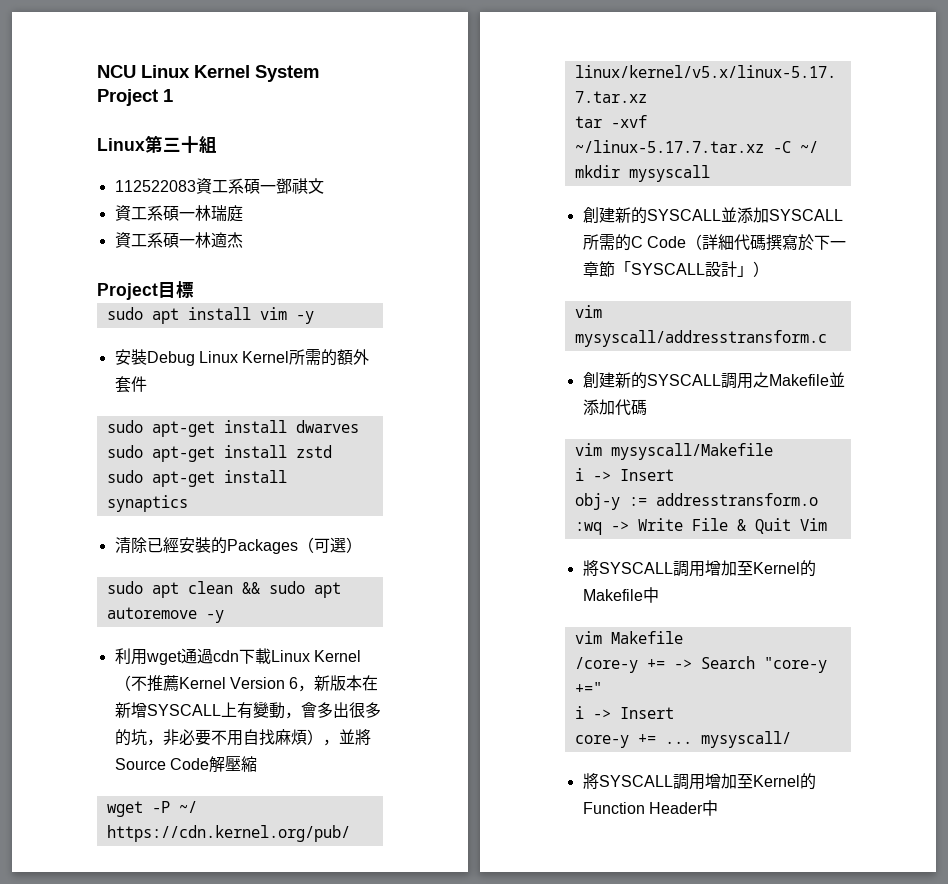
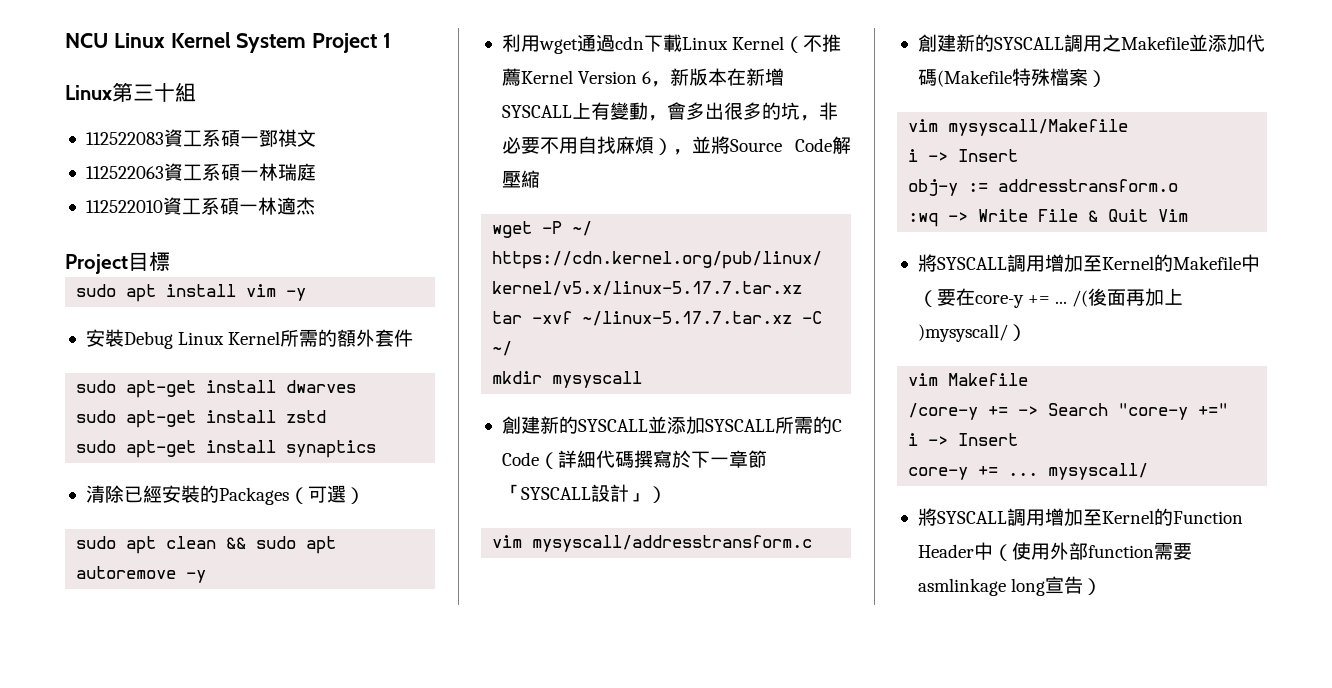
- 資工系碩一林瑞庭
+ 112522063資工系碩一林瑞庭
- 資工系碩一林適杰
+ 112522010資工系碩一林適杰
- 創建新的SYSCALL調用之Makefile並添加代碼
+ 創建新的SYSCALL調用之Makefile並添加代碼(Makefile特殊檔案）
- 將SYSCALL調用增加至Kernel的Makefile中
+ 將SYSCALL調用增加至Kernel的Makefile中（要在core-y += ... /(後面再加上)mysyscall/）
- 將SYSCALL調用增加至Kernel的Function Header中
+ 將SYSCALL調用增加至Kernel的Function Header中（使用外部function需要asmlinkage long宣告）

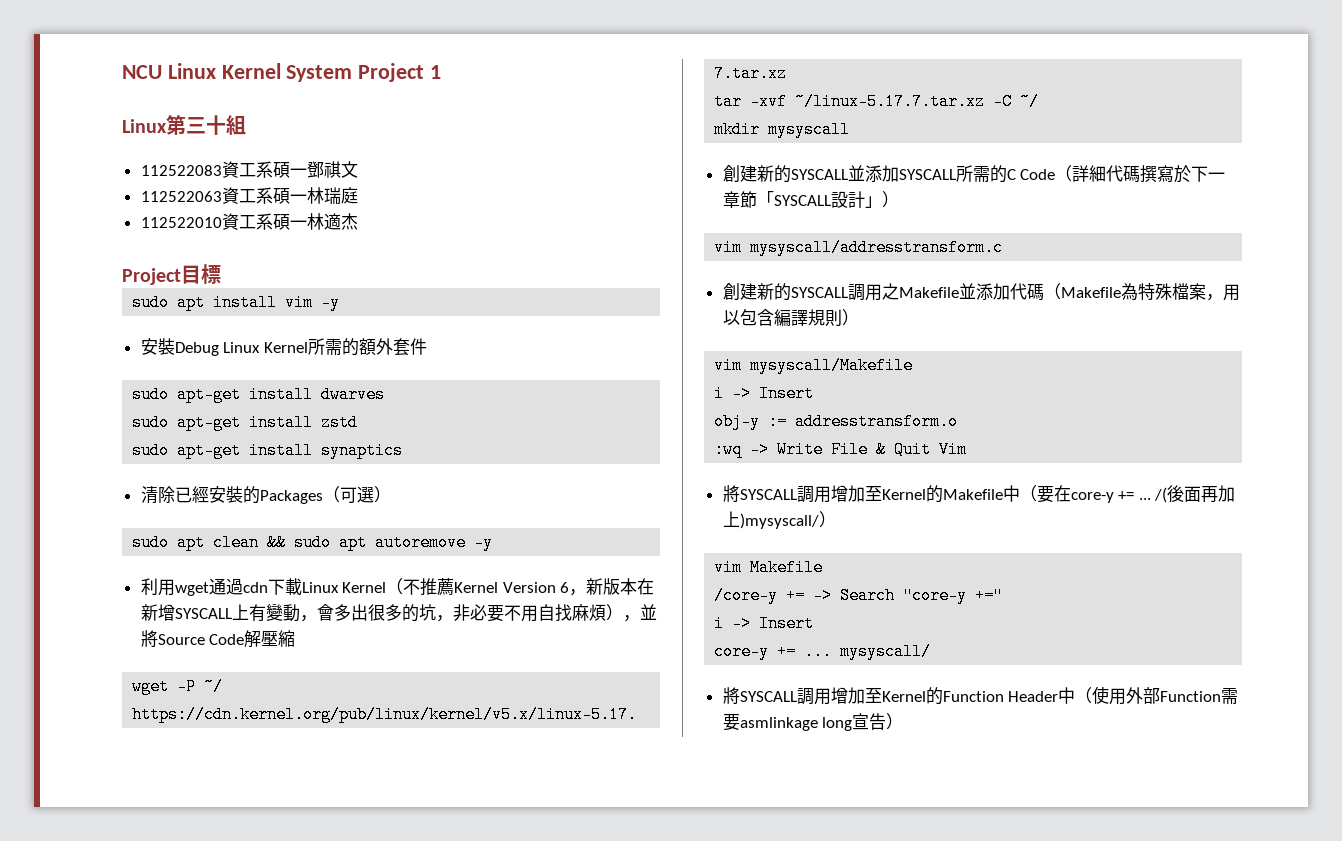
- 創建新的SYSCALL調用之Makefile並添加代碼(Makefile特殊檔案）
+ 創建新的SYSCALL調用之Makefile並添加代碼（Makefile為特殊檔案，用以包含編譯規則）
- 將SYSCALL調用增加至Kernel的Function Header中（使用外部function需要asmlinkage long宣告）
+ 將SYSCALL調用增加至Kernel的Function Header中（使用外部Function需要asmlinkage long宣告）

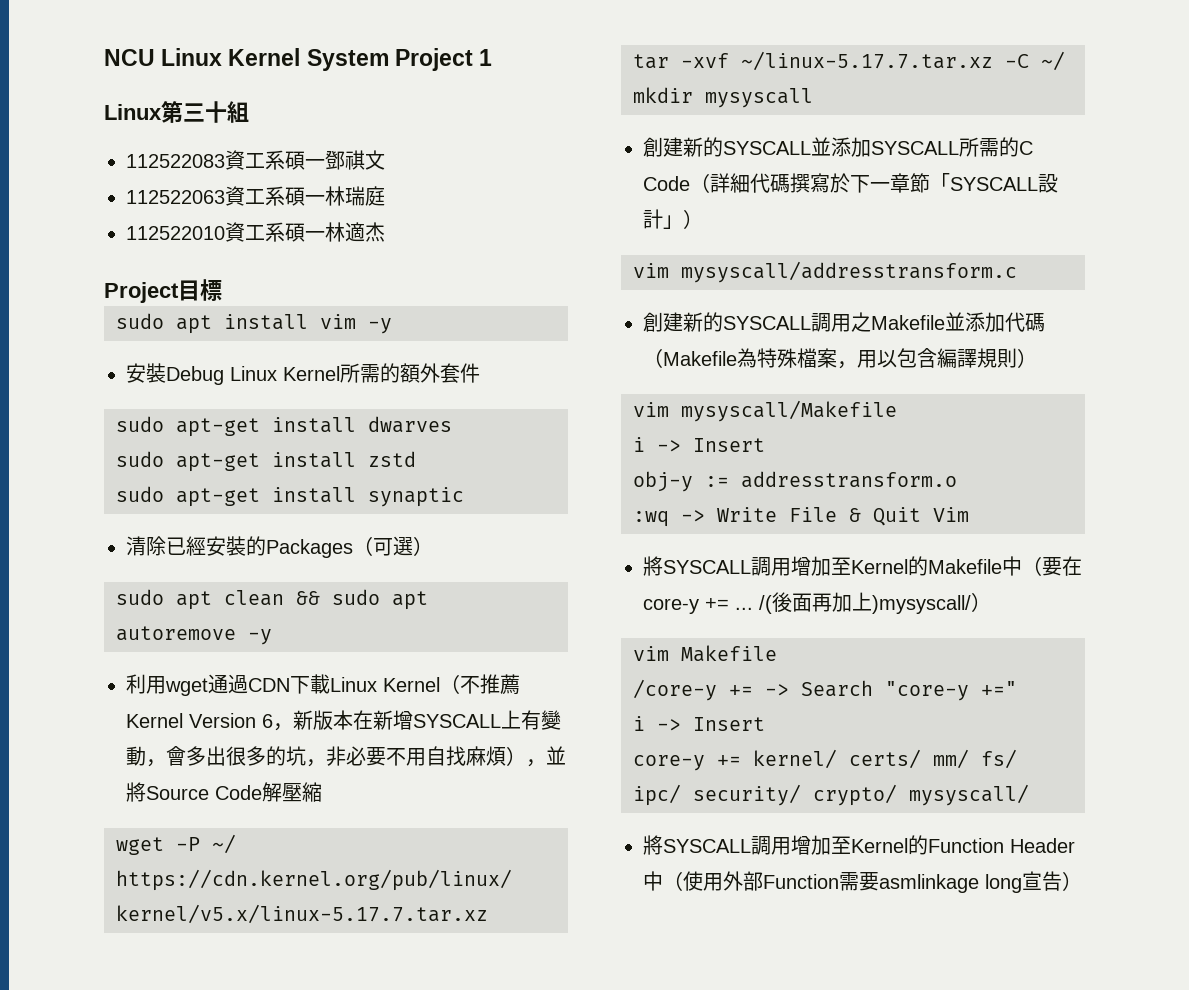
- sudo apt-get install synaptics
+ sudo apt-get install synaptic
- 利用wget通過cdn下載Linux Kernel（不推薦Kernel Version 6，新版本在新增SYSCALL上有變動，會多出很多的坑，非必要不用自找麻煩），並將Source Code解壓縮
+ 利用wget通過CDN下載Linux Kernel（不推薦Kernel Version 6，新版本在新增SYSCALL上有變動，會多出很多的坑，非必要不用自找麻煩），並將Source Code解壓縮
- core-y += ... mysyscall/
+ core-y += kernel/ certs/ mm/ fs/ ipc/ security/ crypto/ mysyscall/

